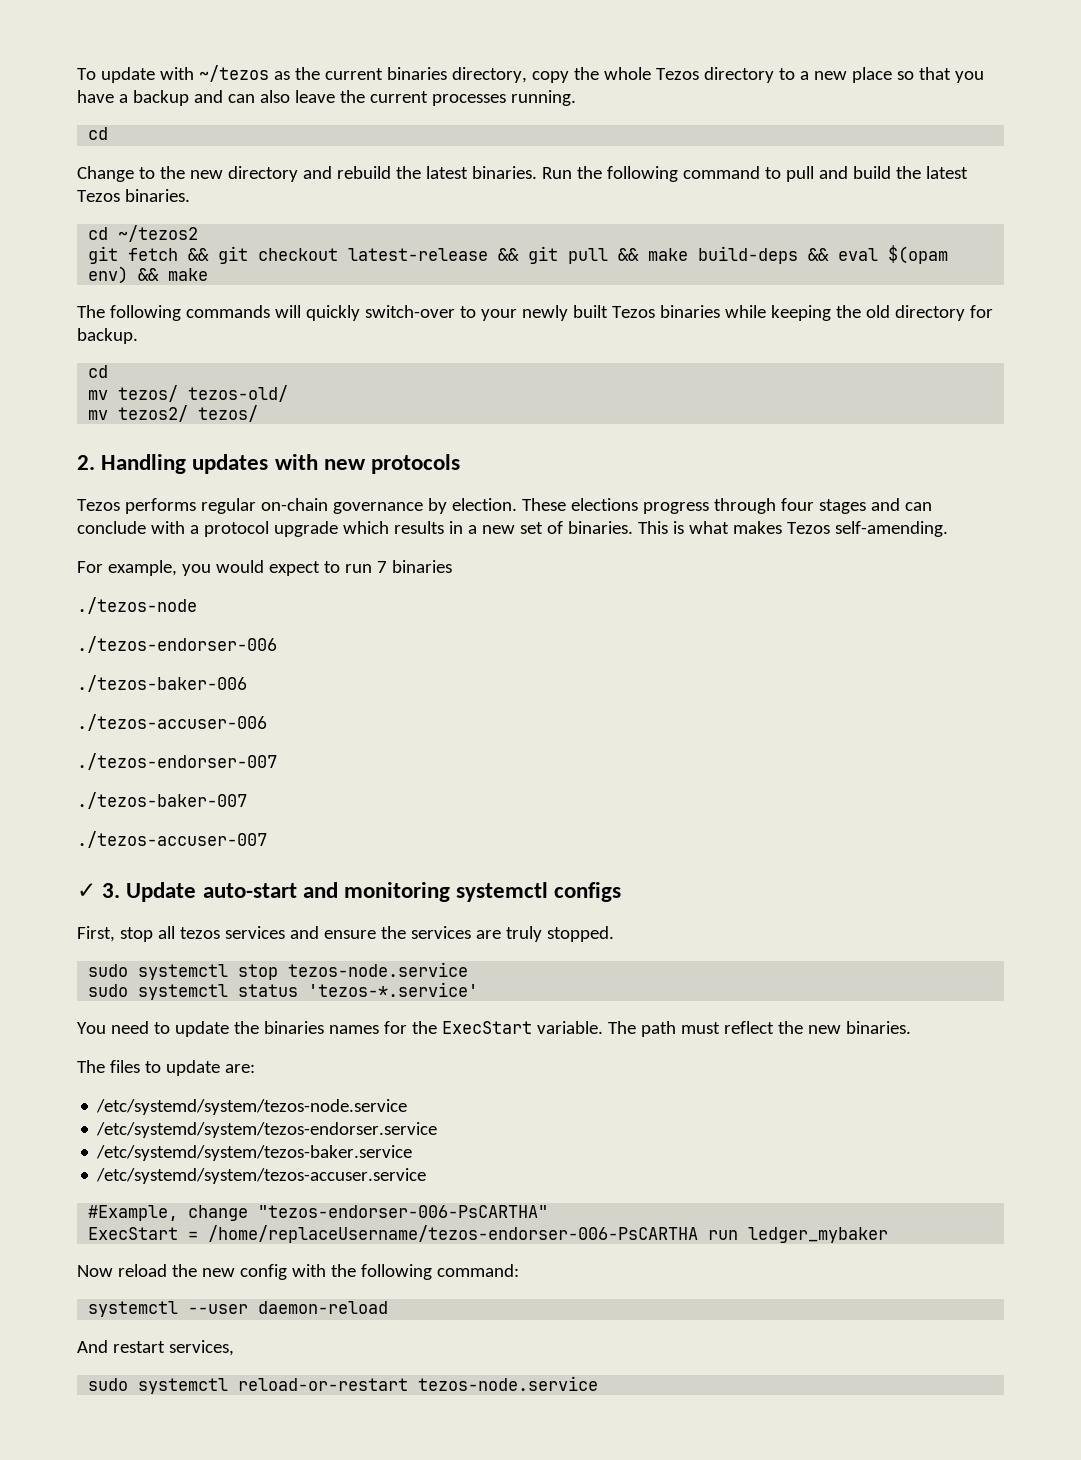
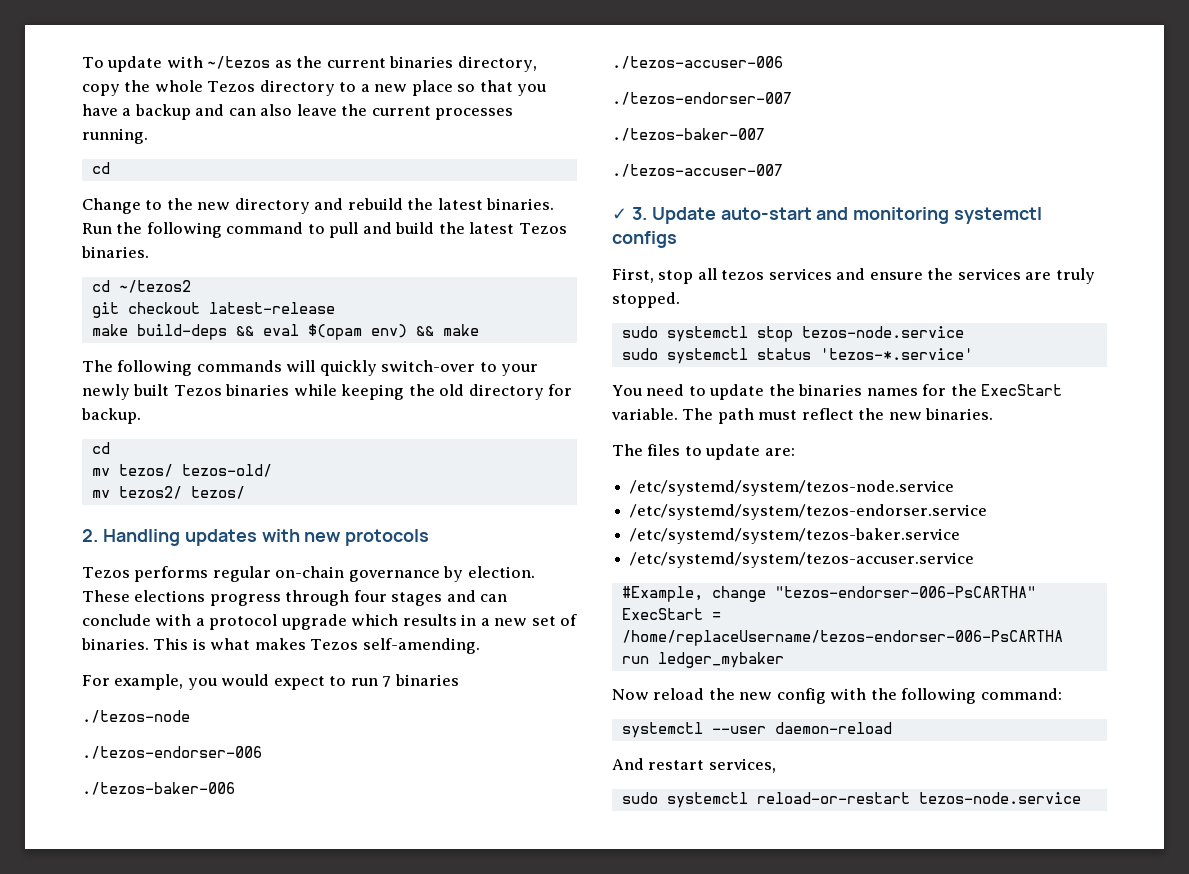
- git fetch && git checkout latest-release && git pull && make build-deps && eval $(opam env) && make
+ git checkout latest-release
+ make build-deps && eval $(opam env) && make

